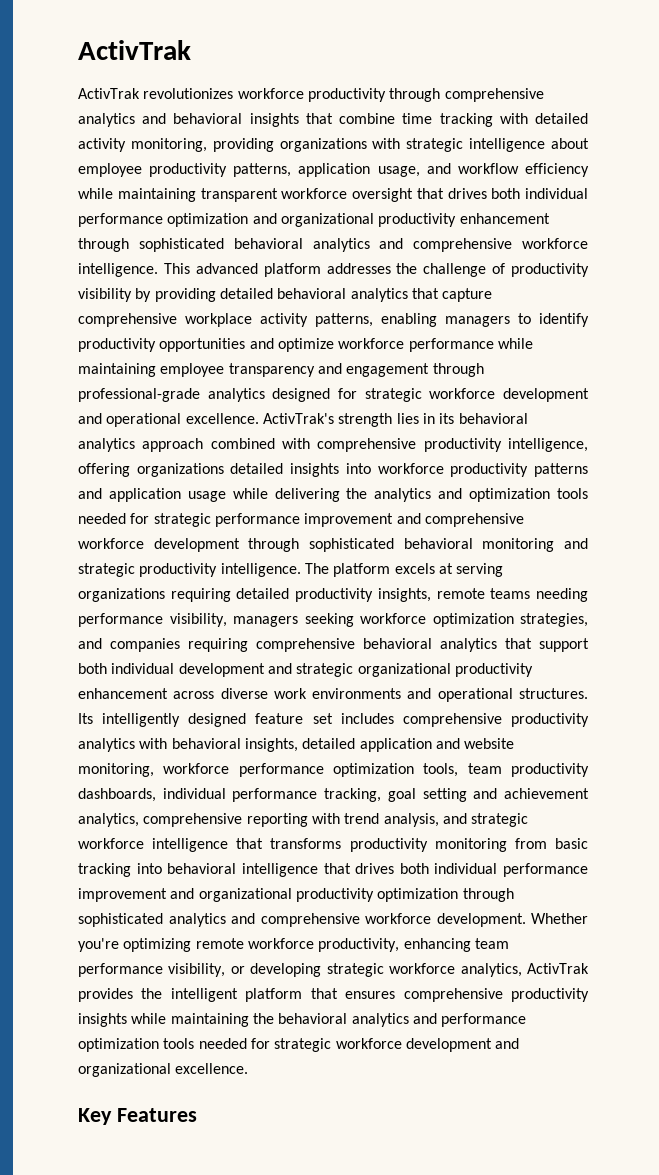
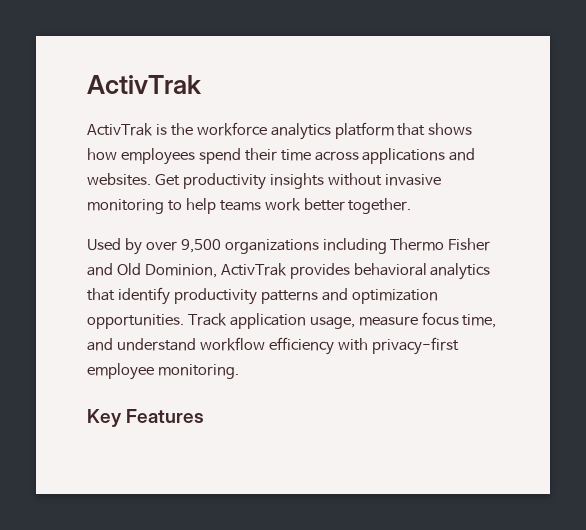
- ActivTrak revolutionizes workforce productivity through comprehensive analytics and behavioral insights that combine time tracking with detailed activity monitoring, providing organizations with strategic intelligence about employee productivity patterns, application usage, and workflow efficiency while maintaining transparent workforce oversight that drives both individual performance optimization and organizational productivity enhancement through sophisticated behavioral analytics and comprehensive workforce intelligence. This advanced platform addresses the challenge of productivity visibility by providing detailed behavioral analytics that capture comprehensive workplace activity patterns, enabling managers to identify productivity opportunities and optimize workforce performance while maintaining employee transparency and engagement through professional-grade analytics designed for strategic workforce development and operational excellence. ActivTrak's strength lies in its behavioral analytics approach combined with comprehensive productivity intelligence, offering organizations detailed insights into workforce productivity patterns and application usage while delivering the analytics and optimization tools needed for strategic performance improvement and comprehensive workforce development through sophisticated behavioral monitoring and strategic productivity intelligence. The platform excels at serving organizations requiring detailed productivity insights, remote teams needing performance visibility, managers seeking workforce optimization strategies, and companies requiring comprehensive behavioral analytics that support both individual development and strategic organizational productivity enhancement across diverse work environments and operational structures. Its intelligently designed feature set includes comprehensive productivity analytics with behavioral insights, detailed application and website monitoring, workforce performance optimization tools, team productivity dashboards, individual performance tracking, goal setting and achievement analytics, comprehensive reporting with trend analysis, and strategic workforce intelligence that transforms productivity monitoring from basic tracking into behavioral intelligence that drives both individual performance improvement and organizational productivity optimization through sophisticated analytics and comprehensive workforce development. Whether you're optimizing remote workforce productivity, enhancing team performance visibility, or developing strategic workforce analytics, ActivTrak provides the intelligent platform that ensures comprehensive productivity insights while maintaining the behavioral analytics and performance optimization tools needed for strategic workforce development and organizational excellence.
+ ActivTrak is the workforce analytics platform that shows how employees spend their time across applications and websites. Get productivity insights without invasive monitoring to help teams work better together.
+ Used by over 9,500 organizations including Thermo Fisher and Old Dominion, ActivTrak provides behavioral analytics that identify productivity patterns and optimization opportunities. Track application usage, measure focus time, and understand workflow efficiency with privacy-first employee monitoring.

